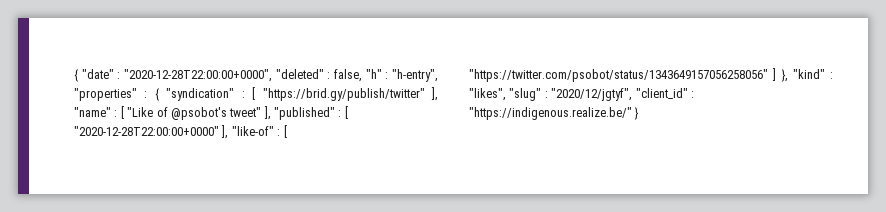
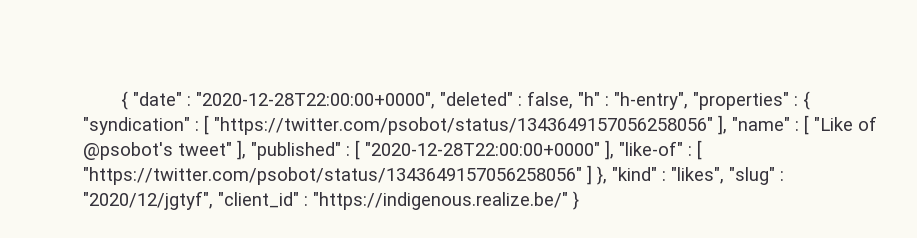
- { "date" : "2020-12-28T22:00:00+0000", "deleted" : false, "h" : "h-entry", "properties" : { "syndication" : [ "https://brid.gy/publish/twitter" ], "name" : [ "Like of @psobot's tweet" ], "published" : [ "2020-12-28T22:00:00+0000" ], "like-of" : [ "https://twitter.com/psobot/status/1343649157056258056" ] }, "kind" : "likes", "slug" : "2020/12/jgtyf", "client_id" : "https://indigenous.realize.be/" }
+ { "date" : "2020-12-28T22:00:00+0000", "deleted" : false, "h" : "h-entry", "properties" : { "syndication" : [ "https://twitter.com/psobot/status/1343649157056258056" ], "name" : [ "Like of @psobot's tweet" ], "published" : [ "2020-12-28T22:00:00+0000" ], "like-of" : [ "https://twitter.com/psobot/status/1343649157056258056" ] }, "kind" : "likes", "slug" : "2020/12/jgtyf", "client_id" : "https://indigenous.realize.be/" }

